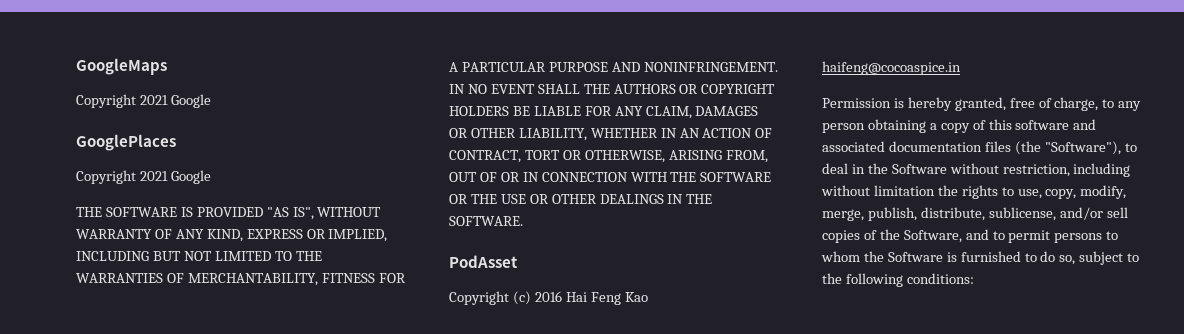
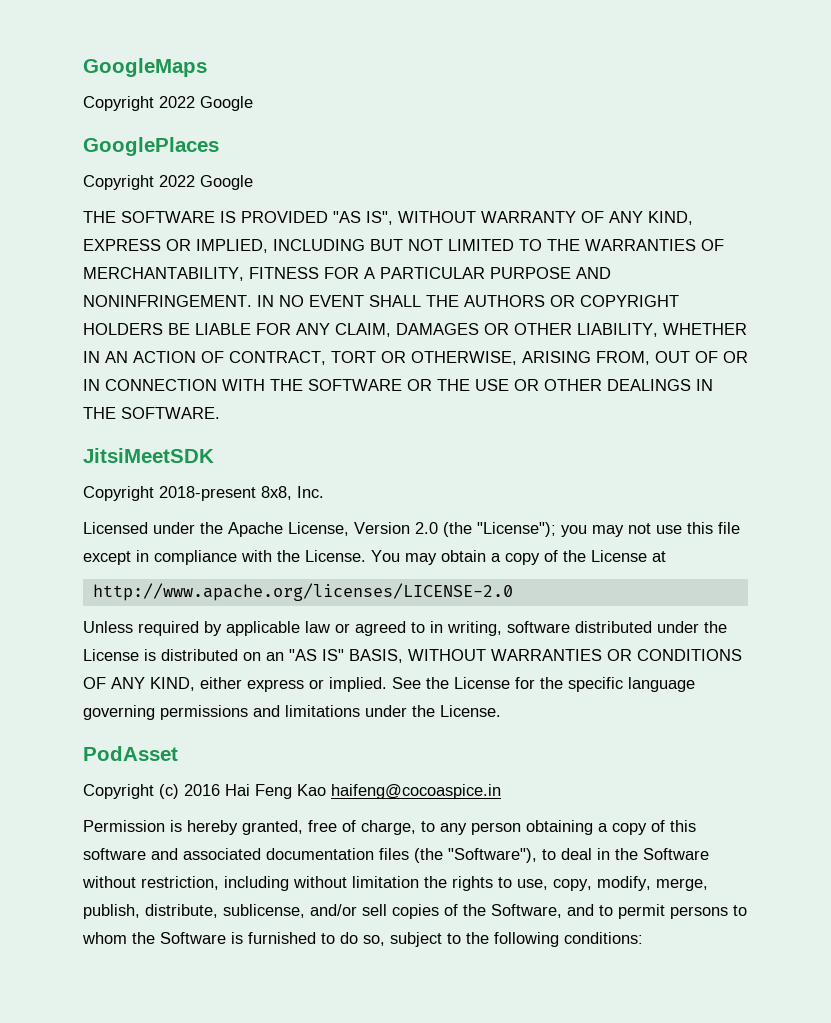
  GoogleMaps
- Copyright 2021 Google
+ Copyright 2022 Google
  GooglePlaces
- Copyright 2021 Google
+ Copyright 2022 Google
+ JitsiMeetSDK
+ Copyright 2018-present 8x8, Inc.
+ Licensed under the Apache License, Version 2.0 (the "License"); you may not use this file except in compliance with the License. You may obtain a copy of the License at
+ http://www.apache.org/licenses/LICENSE-2.0
+ Unless required by applicable law or agreed to in writing, software distributed under the License is distributed on an "AS IS" BASIS, WITHOUT WARRANTIES OR CONDITIONS OF ANY KIND, either express or implied. See the License for the specific language governing permissions and limitations under the License.

